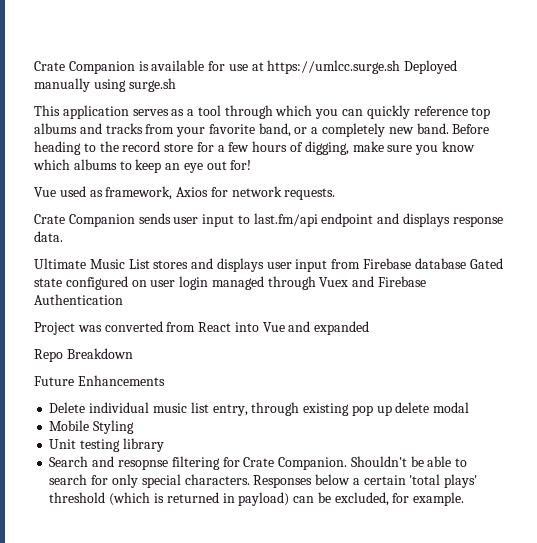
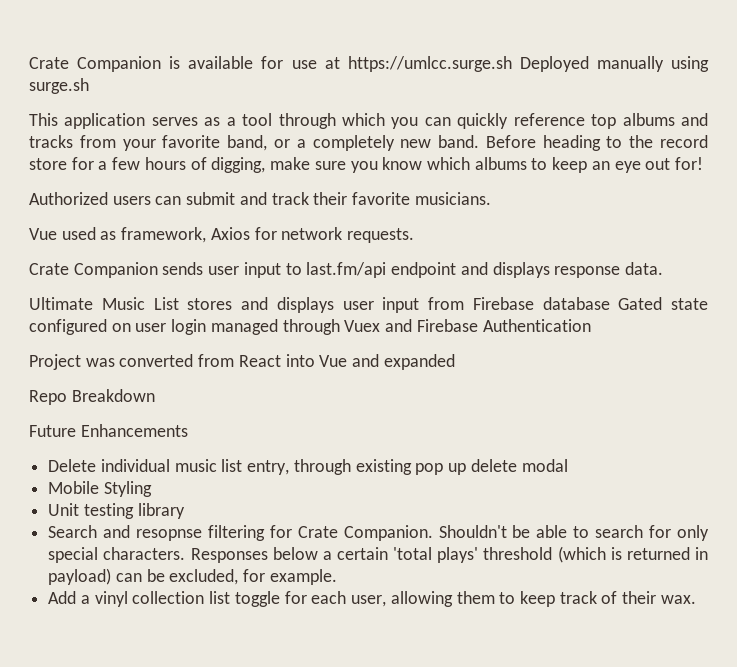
+ Authorized users can submit and track their favorite musicians.
+ Add a vinyl collection list toggle for each user, allowing them to keep track of their wax.

